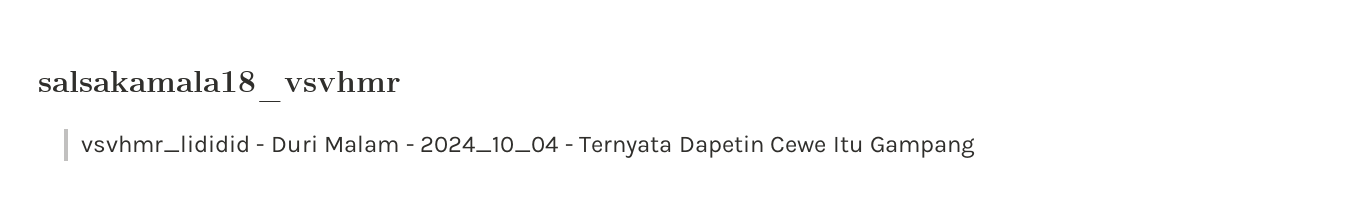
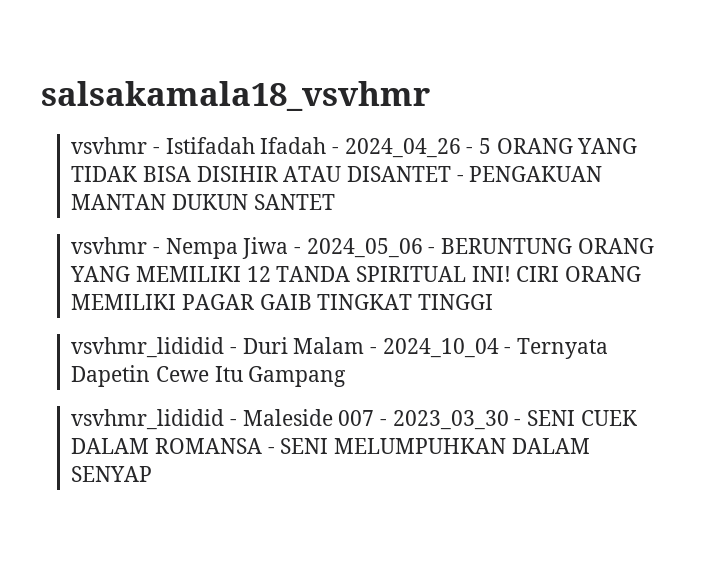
+ vsvhmr - Istifadah Ifadah - 2024_04_26 - 5 ORANG YANG TIDAK BISA DISIHIR ATAU DISANTET - PENGAKUAN MANTAN DUKUN SANTET
+ vsvhmr - Nempa Jiwa - 2024_05_06 - BERUNTUNG ORANG YANG MEMILIKI 12 TANDA SPIRITUAL INI! CIRI ORANG MEMILIKI PAGAR GAIB TINGKAT TINGGI
+ vsvhmr_lididid - Maleside 007 - 2023_03_30 - SENI CUEK DALAM ROMANSA - SENI MELUMPUHKAN DALAM SENYAP

